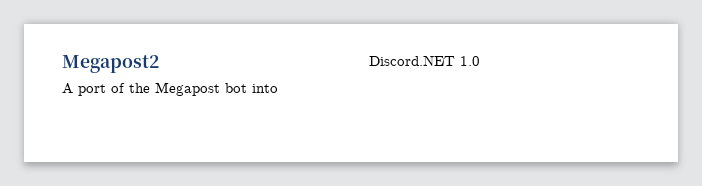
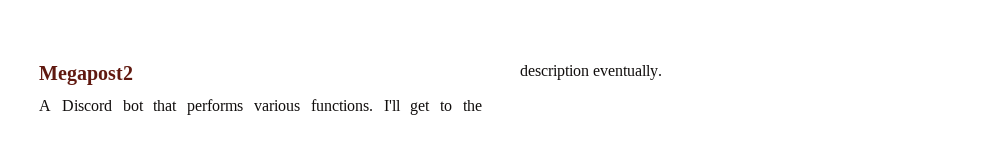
- A port of the Megapost bot into Discord.NET 1.0
+ A Discord bot that performs various functions. I'll get to the description eventually.

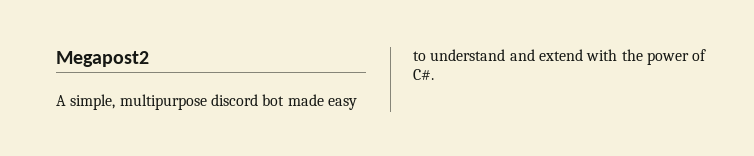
- A Discord bot that performs various functions. I'll get to the description eventually.
+ A simple, multipurpose discord bot made easy to understand and extend with the power of C#.

